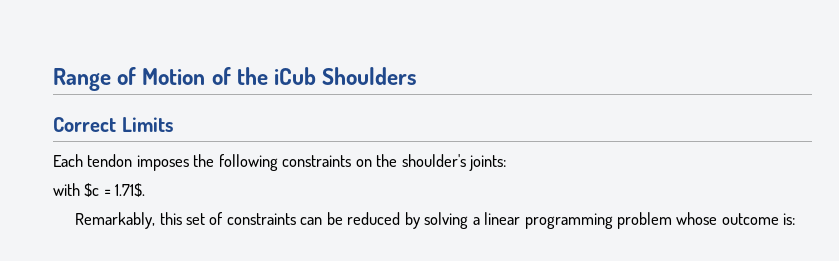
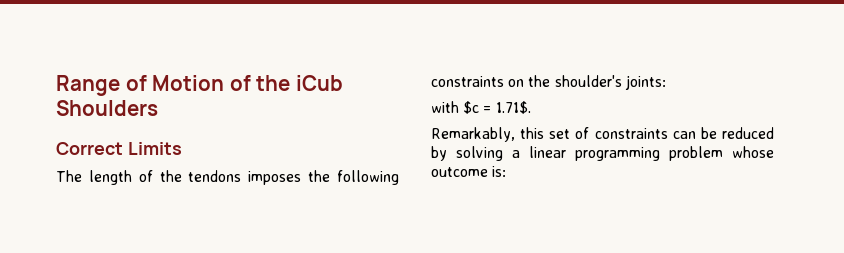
- Each tendon imposes the following constraints on the shoulder's joints:
+ The length of the tendons imposes the following constraints on the shoulder's joints:

